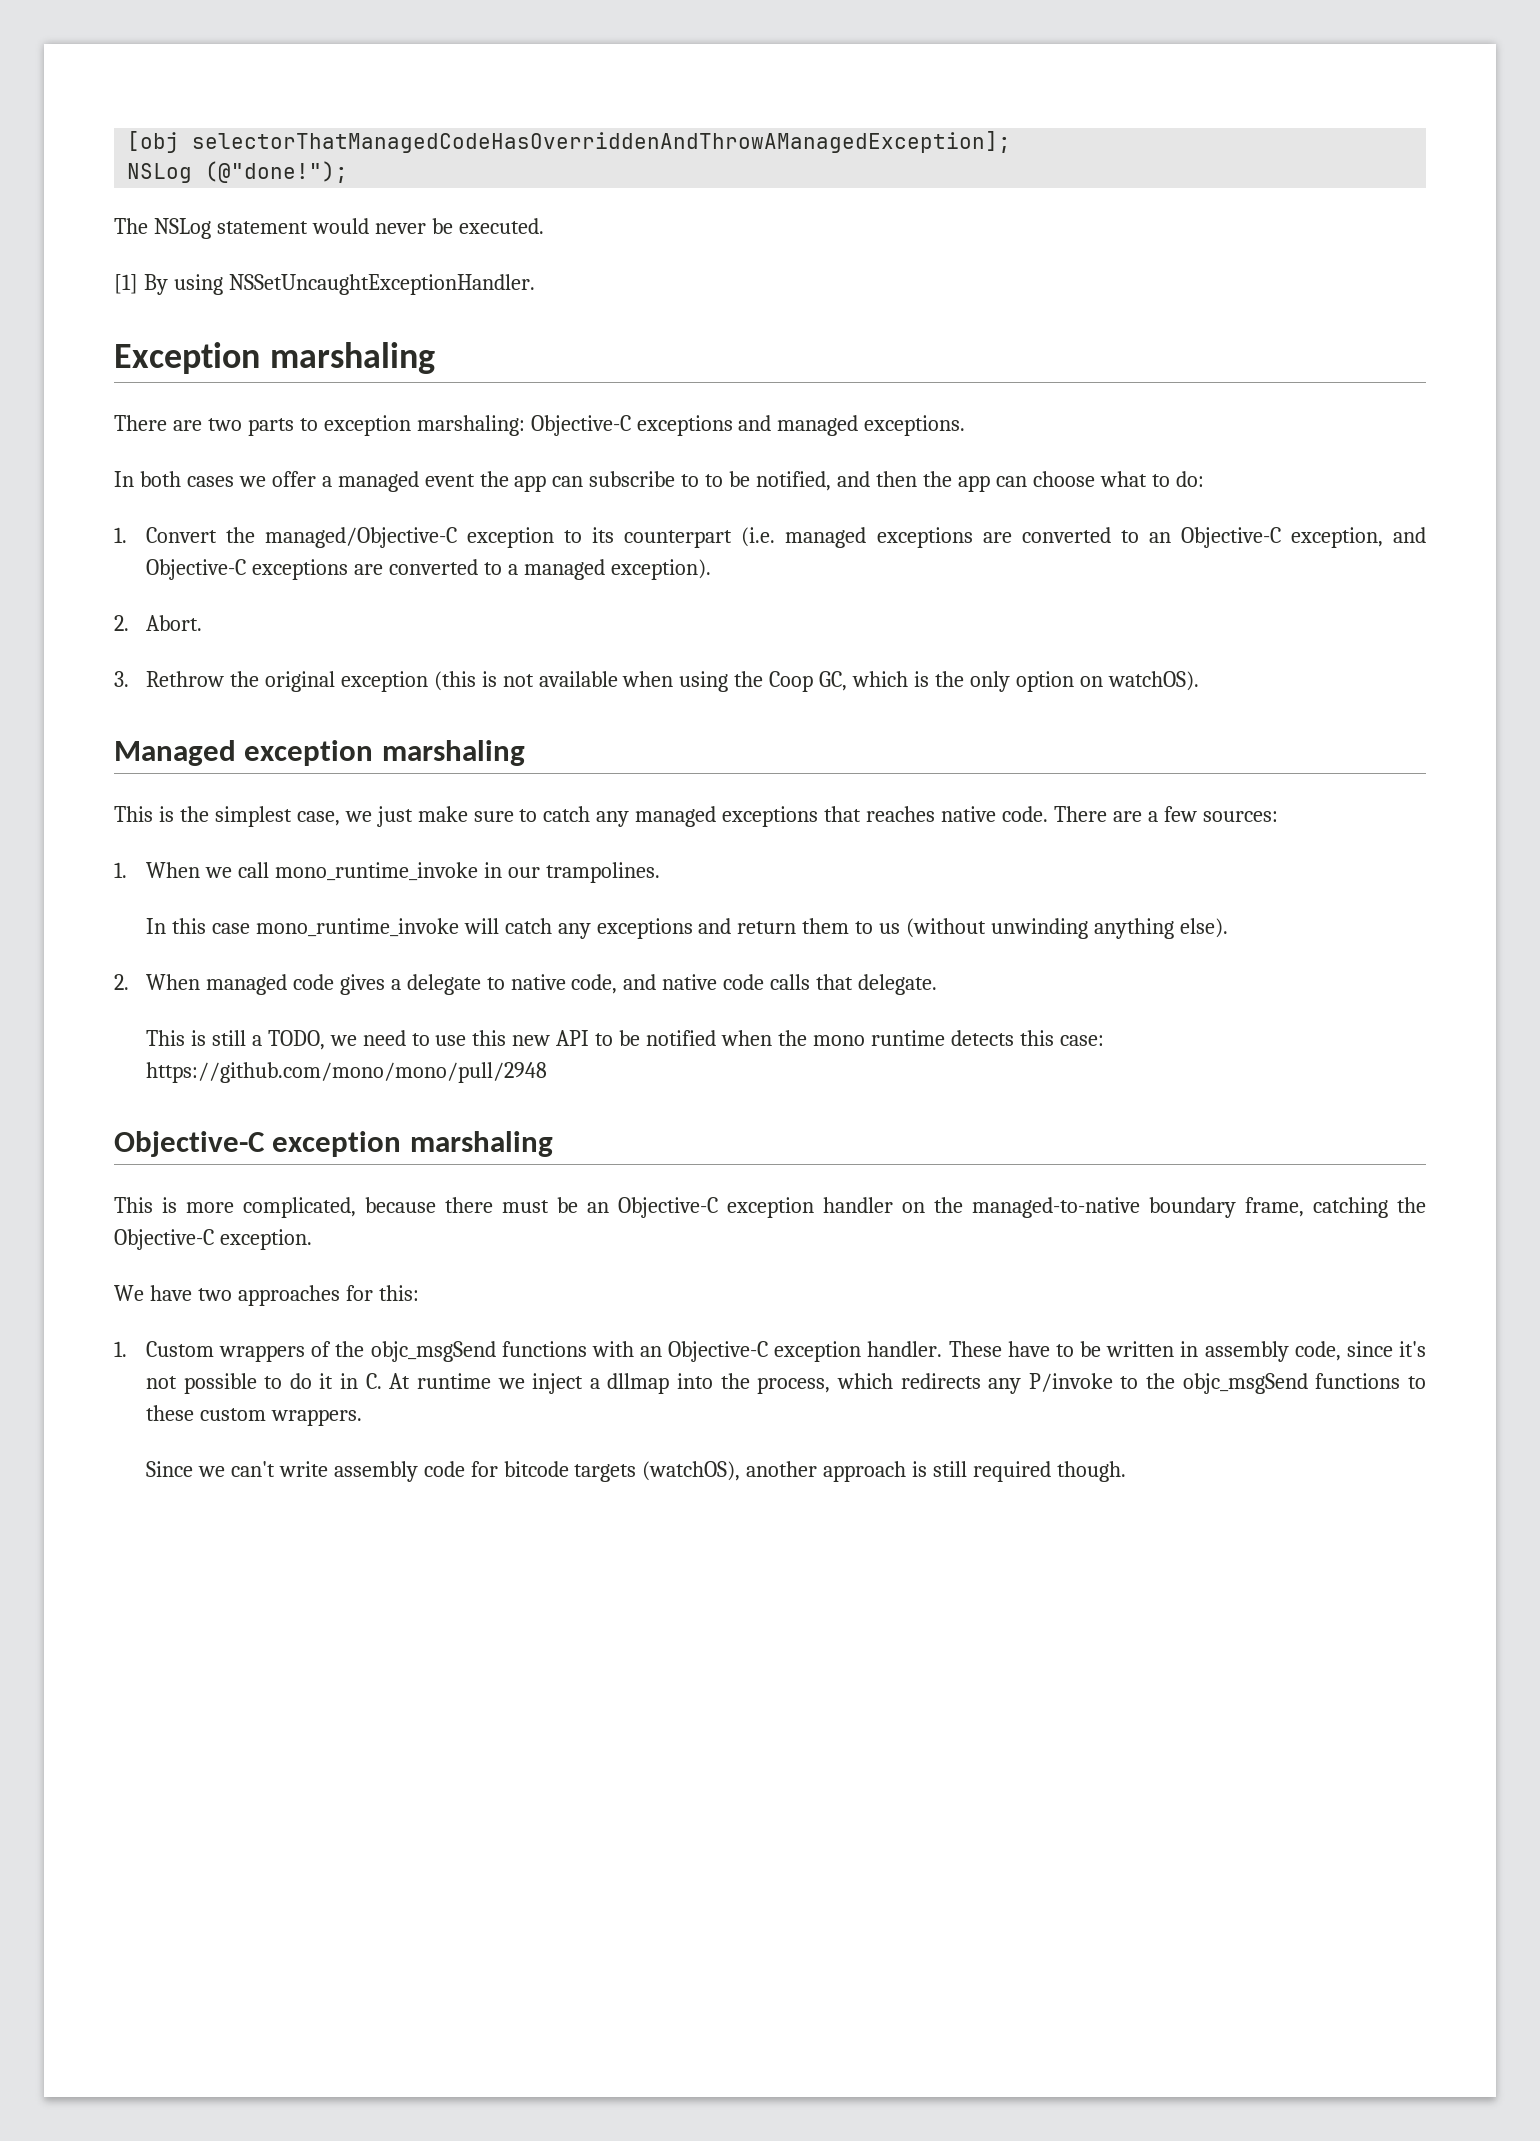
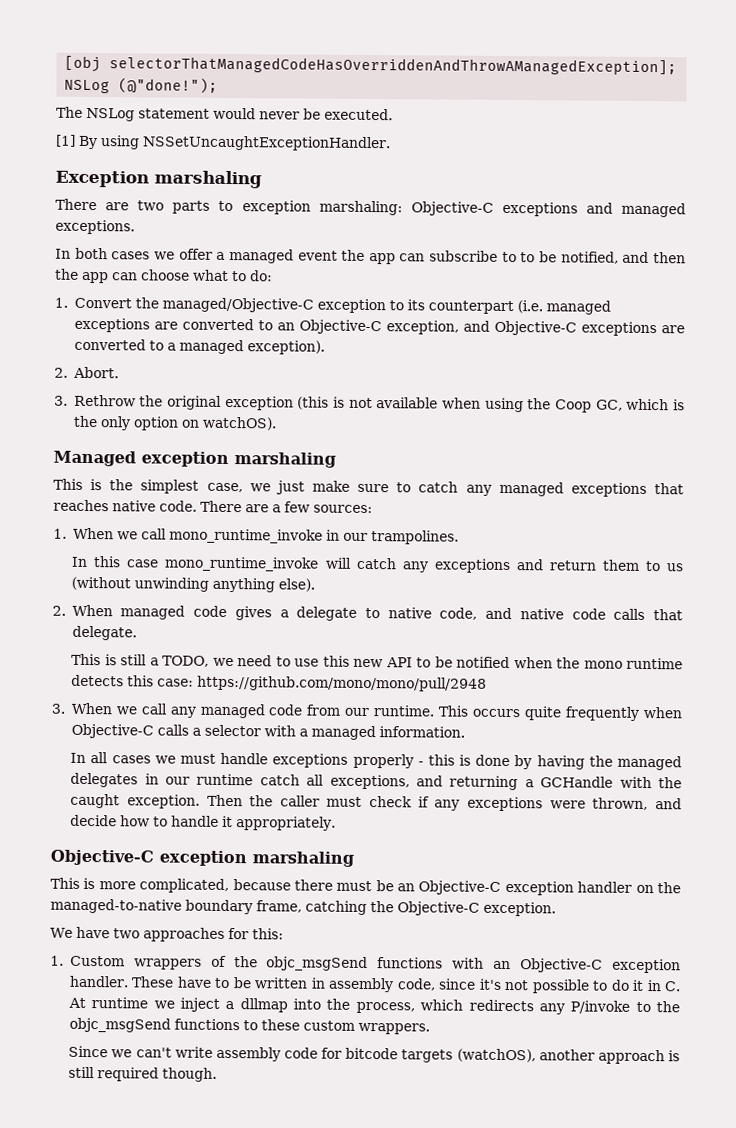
+ 3. When we call any managed code from our runtime. This occurs quite frequently when Objective-C calls a selector with a managed information.
+ In all cases we must handle exceptions properly - this is done by having the managed delegates in our runtime catch all exceptions, and returning a GCHandle with the caught exception. Then the caller must check if any exceptions were thrown, and decide how to handle it appropriately.

